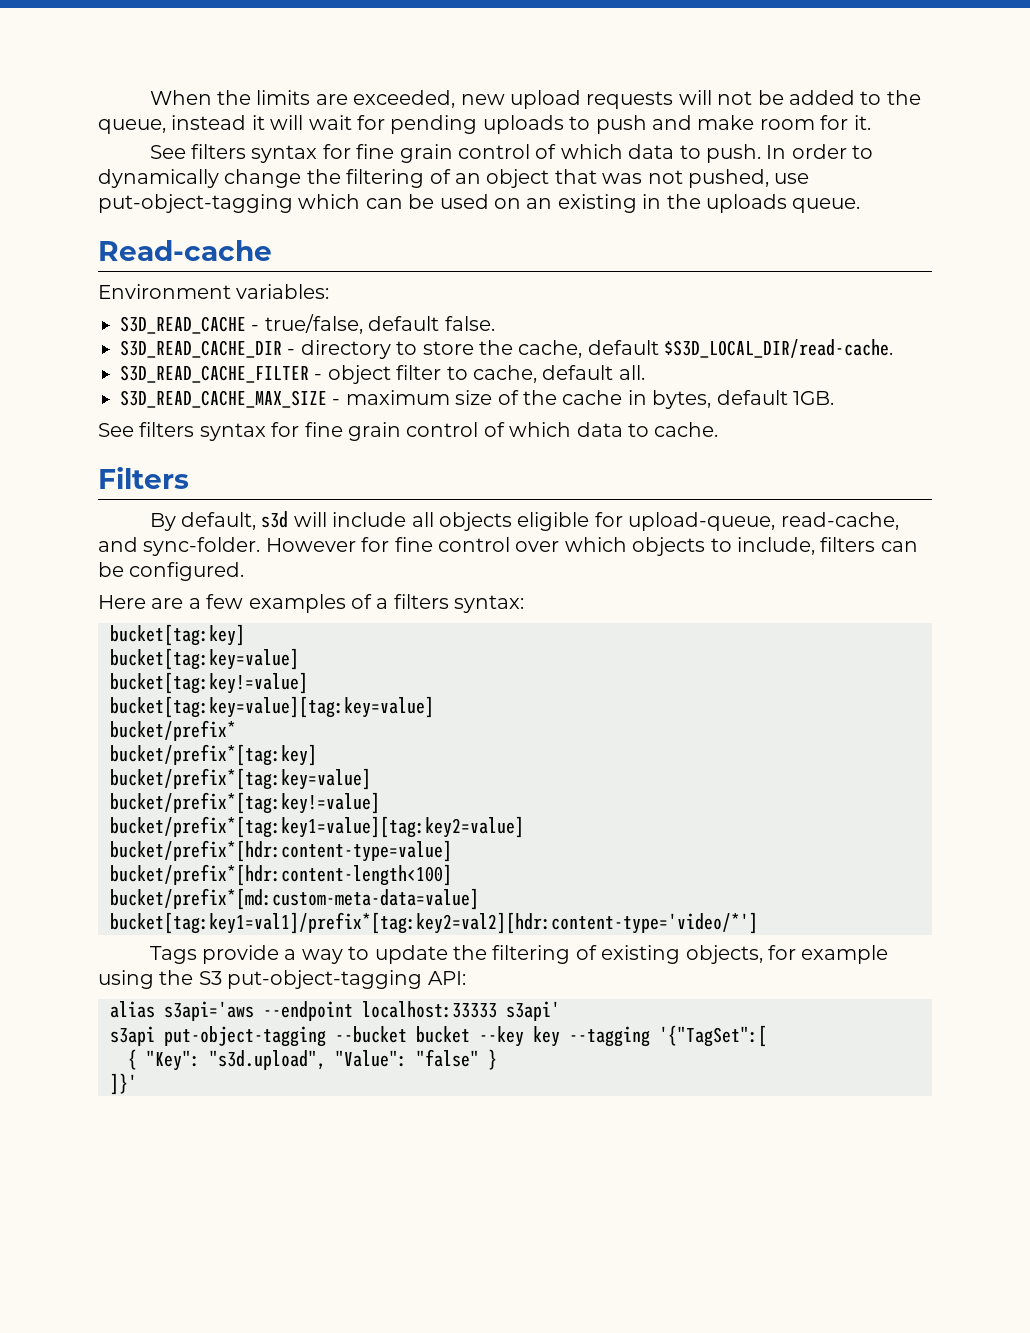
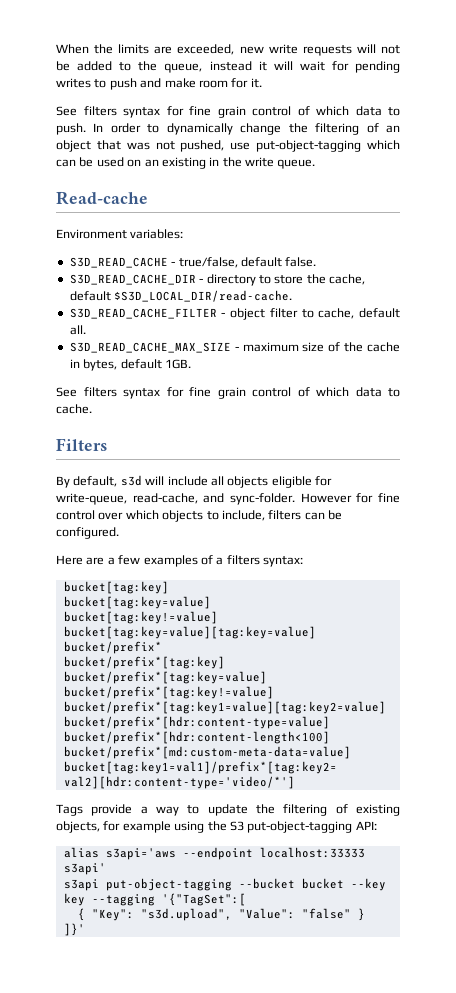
- When the limits are exceeded, new upload requests will not be added to the queue, instead it will wait for pending uploads to push and make room for it.
+ When the limits are exceeded, new write requests will not be added to the queue, instead it will wait for pending writes to push and make room for it.
- In order to dynamically change the filtering of an object that was not pushed, use put-object-tagging which can be used on an existing in the uploads queue.
+ In order to dynamically change the filtering of an object that was not pushed, use put-object-tagging which can be used on an existing in the write queue.
- By default, s3d will include all objects eligible for upload-queue, read-cache, and sync-folder.
+ By default, s3d will include all objects eligible for write-queue, read-cache, and sync-folder.

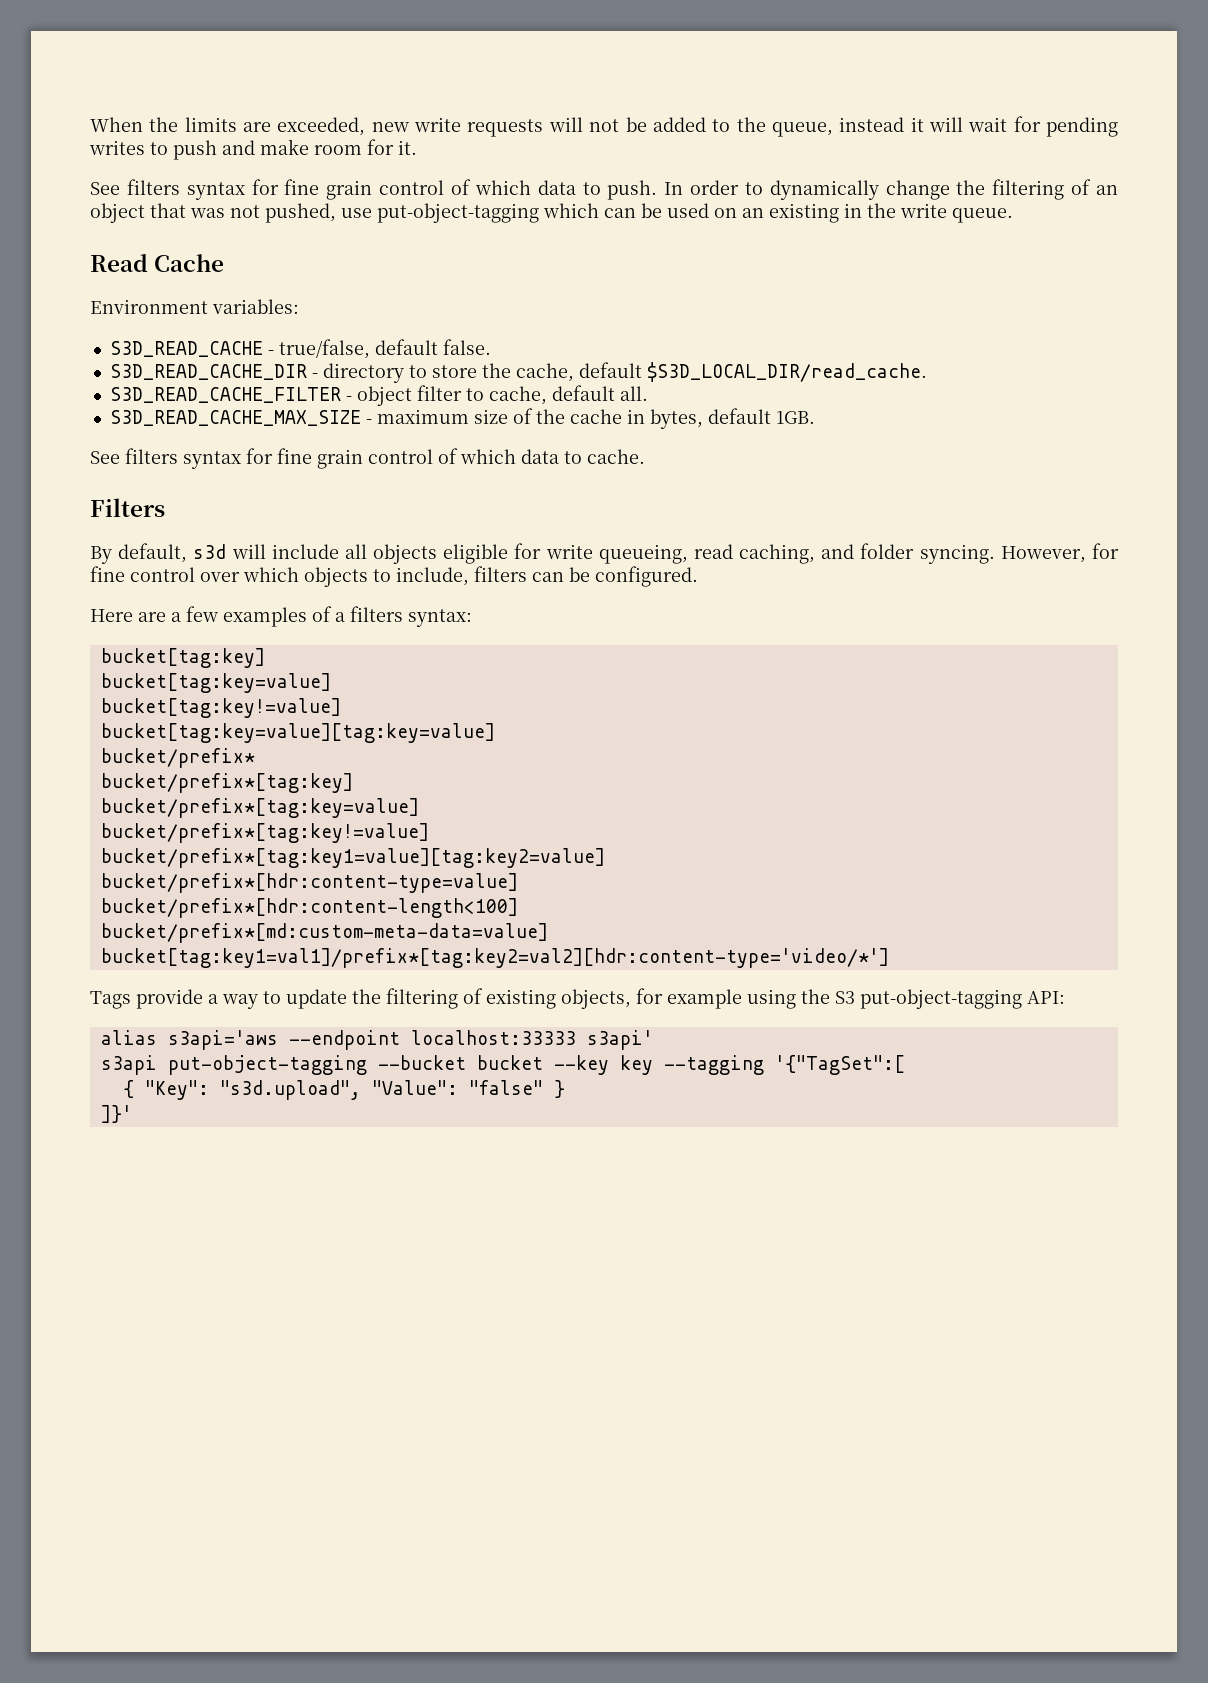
- Read-cache
+ Read Cache
- S3D_READ_CACHE_DIR - directory to store the cache, default $S3D_LOCAL_DIR/read-cache.
+ S3D_READ_CACHE_DIR - directory to store the cache, default $S3D_LOCAL_DIR/read_cache.
- By default, s3d will include all objects eligible for write-queue, read-cache, and sync-folder. However for fine control over which objects to include, filters can be configured.
+ By default, s3d will include all objects eligible for write queueing, read caching, and folder syncing. However, for fine control over which objects to include, filters can be configured.

